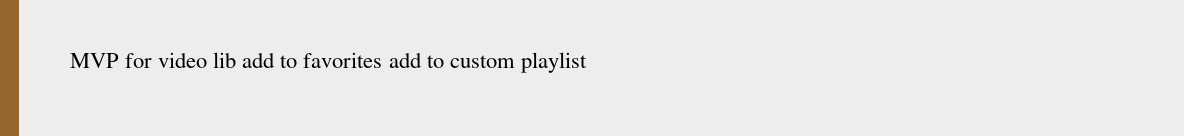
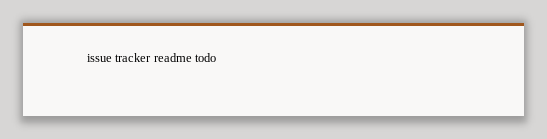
- MVP for video lib add to favorites add to custom playlist
+ issue tracker readme todo

